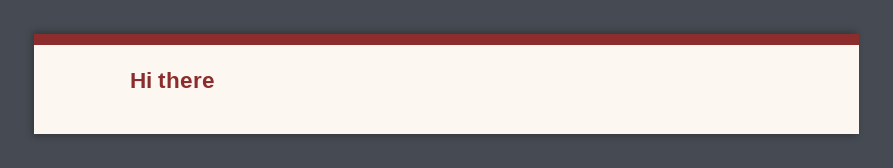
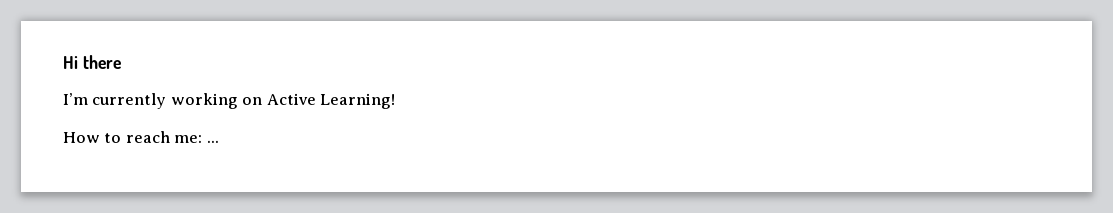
+ I’m currently working on Active Learning!
+ How to reach me: ...

